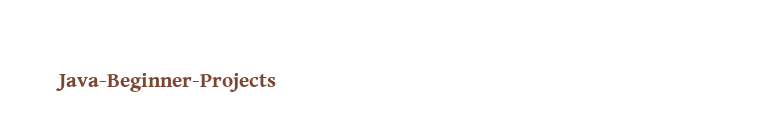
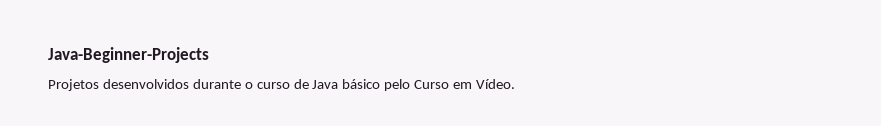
+ Projetos desenvolvidos durante o curso de Java básico pelo Curso em Vídeo.

